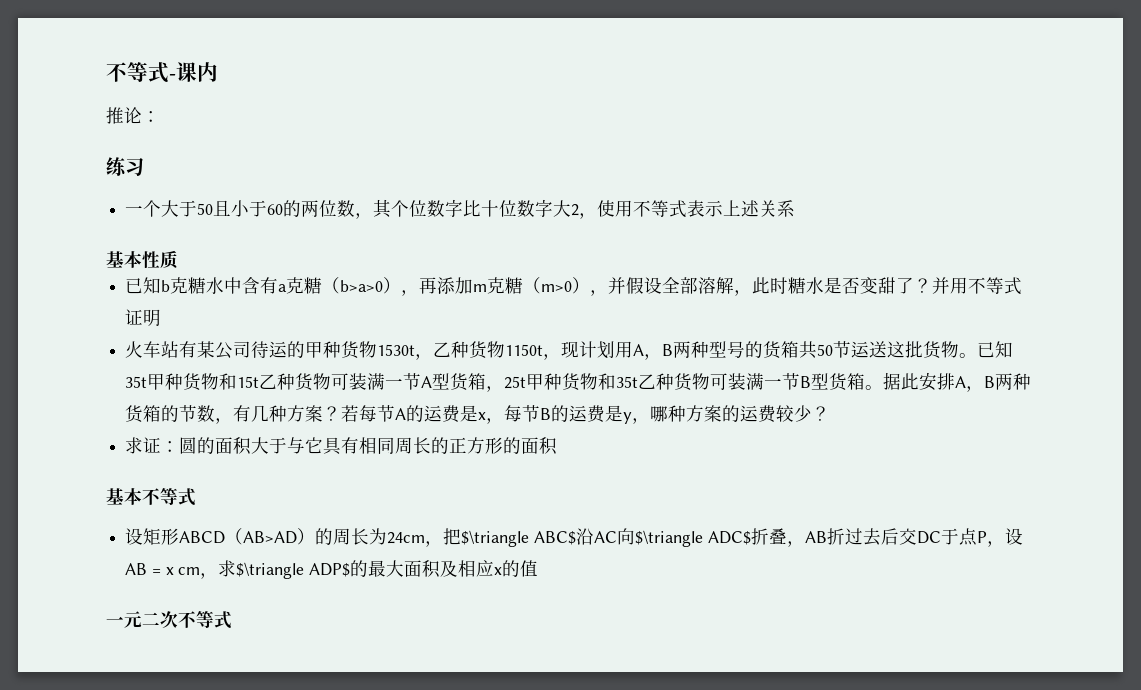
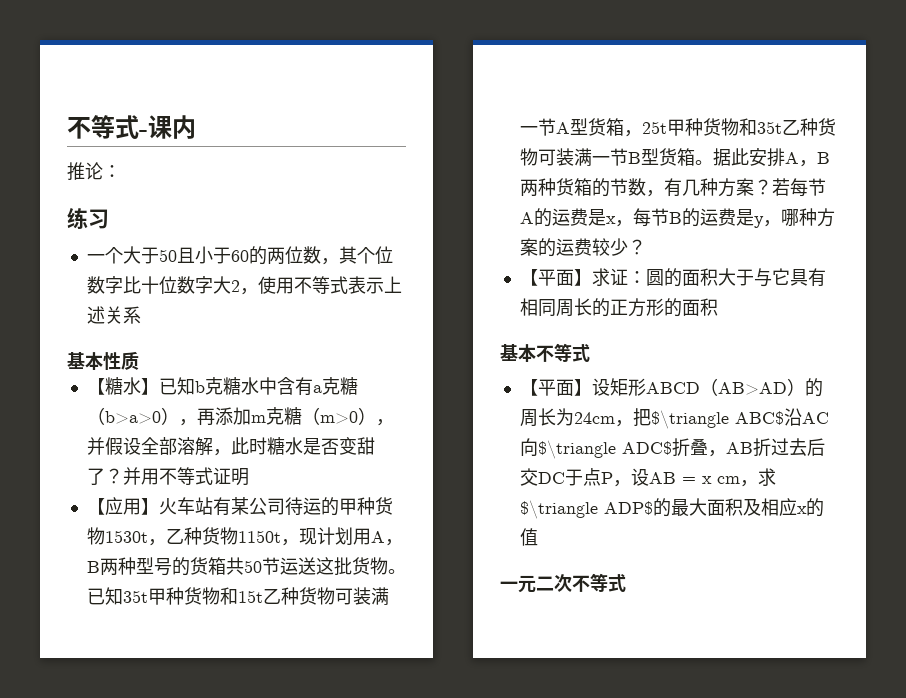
- 已知b克糖水中含有a克糖（b>a>0），再添加m克糖（m>0），并假设全部溶解，此时糖水是否变甜了？
+ 【糖水】已知b克糖水中含有a克糖（b>a>0），再添加m克糖（m>0），并假设全部溶解，此时糖水是否变甜了？
- 火车站有某公司待运的甲种货物1530t，乙种货物1150t，现计划用A，B两种型号的货箱共50节运送这批货物。
+ 【应用】火车站有某公司待运的甲种货物1530t，乙种货物1150t，现计划用A，B两种型号的货箱共50节运送这批货物。
- 求证：圆的面积大于与它具有相同周长的正方形的面积
+ 【平面】求证：圆的面积大于与它具有相同周长的正方形的面积
- 设矩形ABCD（AB>AD）的周长为24cm，把$\triangle ABC$沿AC向$\triangle ADC$折叠，AB折过去后交DC于点P，设AB = x cm，求$\triangle ADP$的最大面积及相应x的值
+ 【平面】设矩形ABCD（AB>AD）的周长为24cm，把$\triangle ABC$沿AC向$\triangle ADC$折叠，AB折过去后交DC于点P，设AB = x cm，求$\triangle ADP$的最大面积及相应x的值

